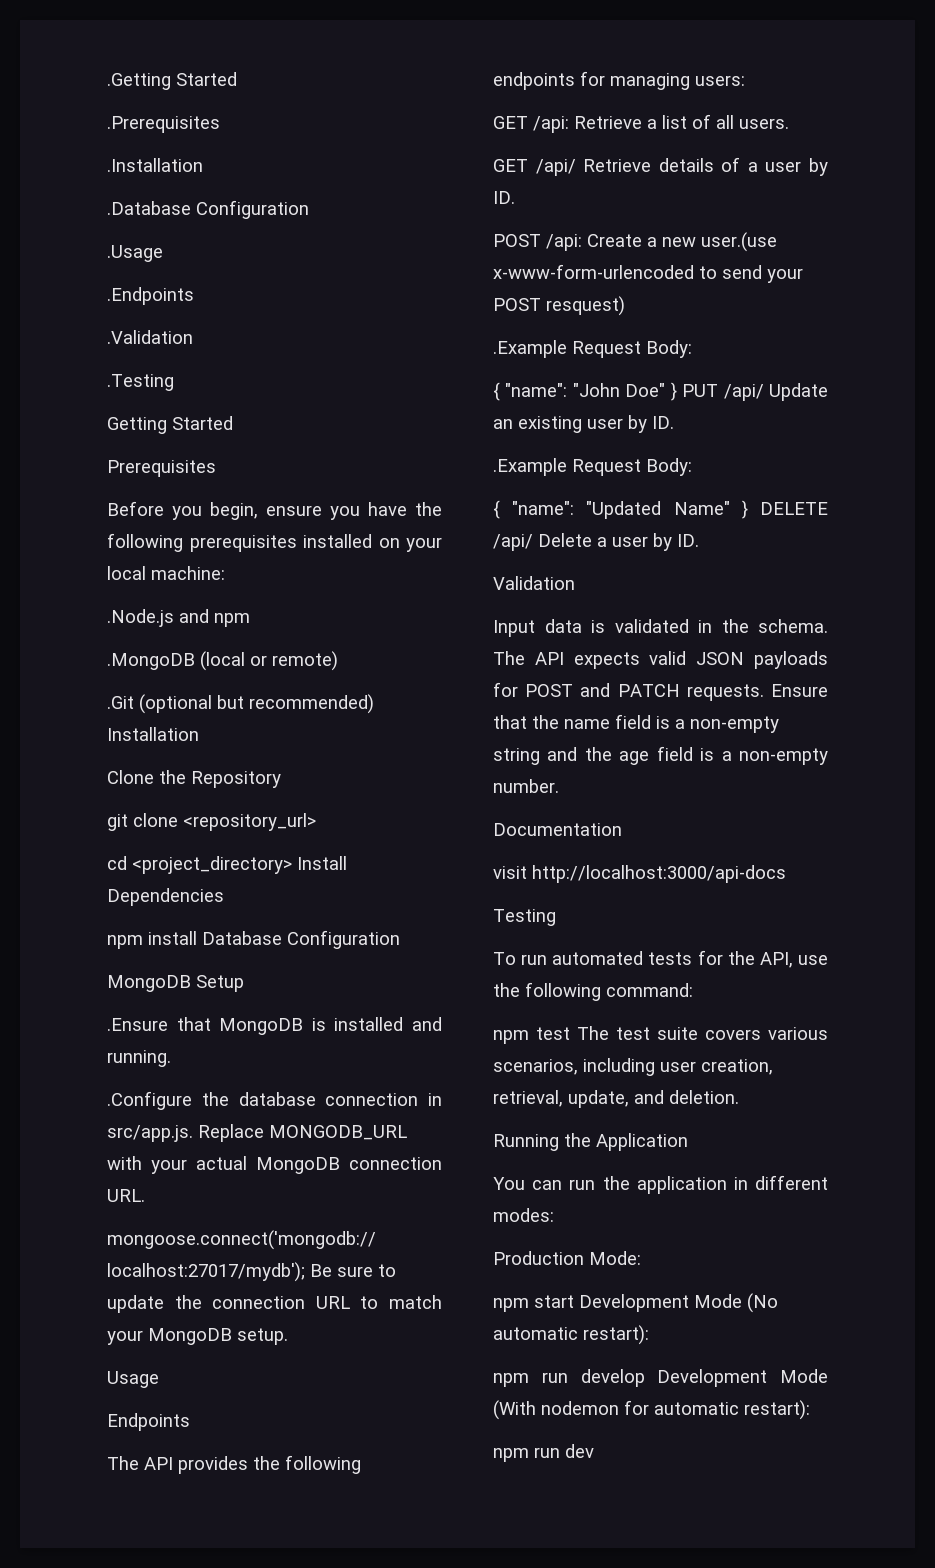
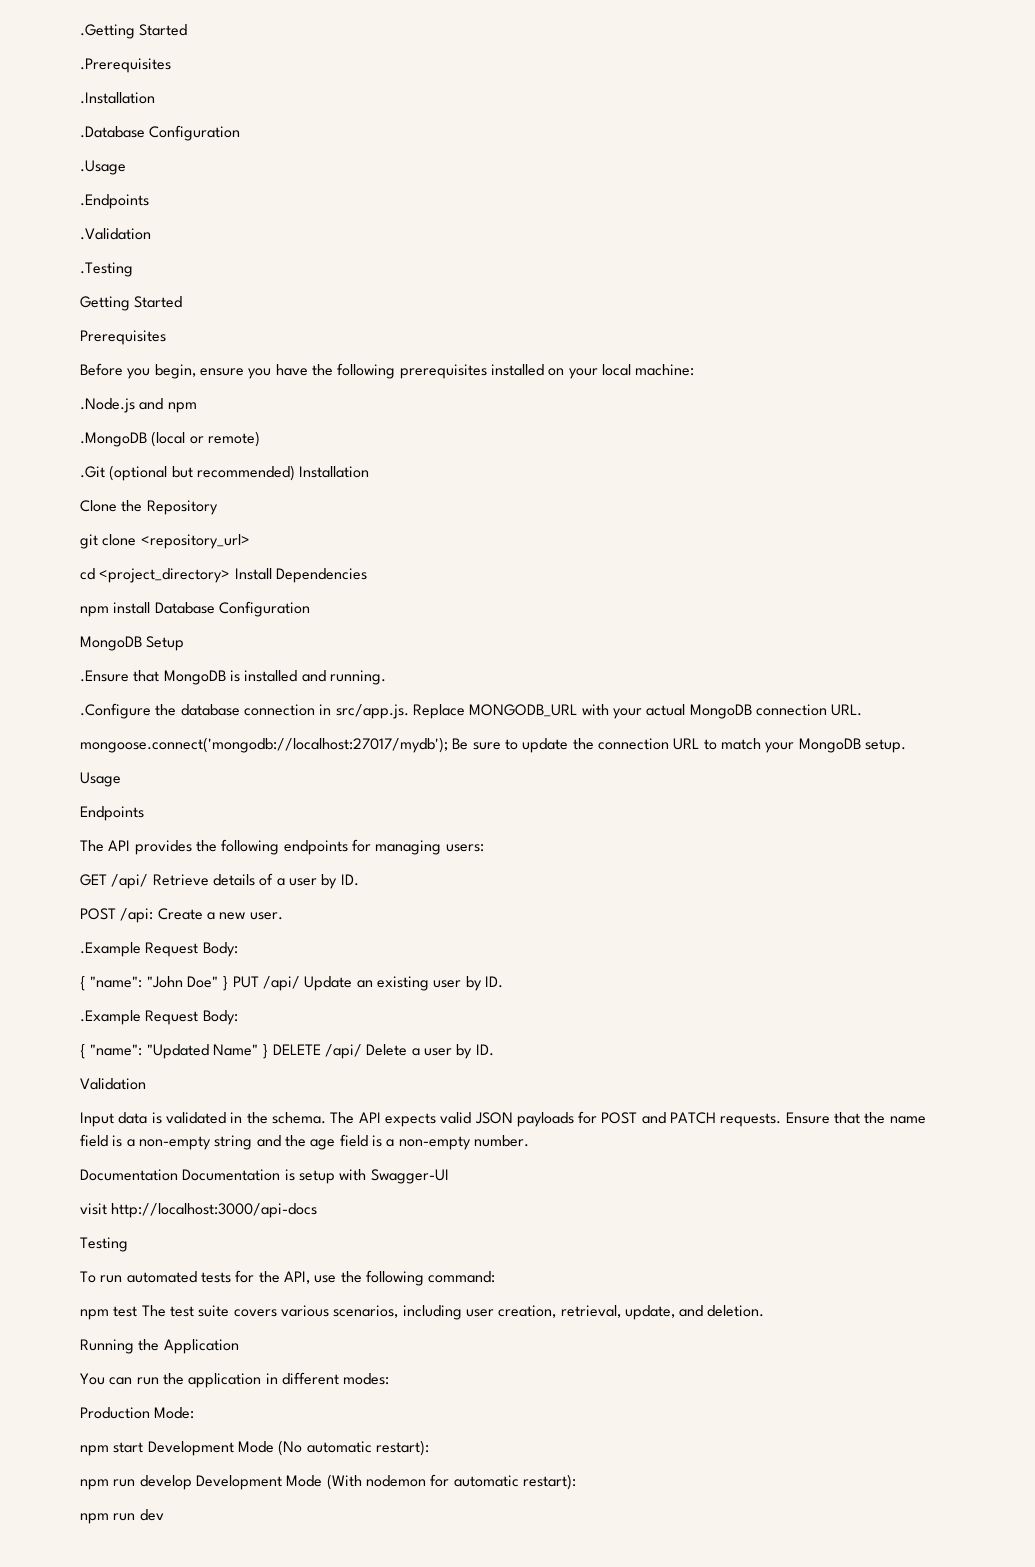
- GET /api: Retrieve a list of all users.
- POST /api: Create a new user.(use x-www-form-urlencoded to send your POST resquest)
+ POST /api: Create a new user.
- Documentation
+ Documentation Documentation is setup with Swagger-UI

